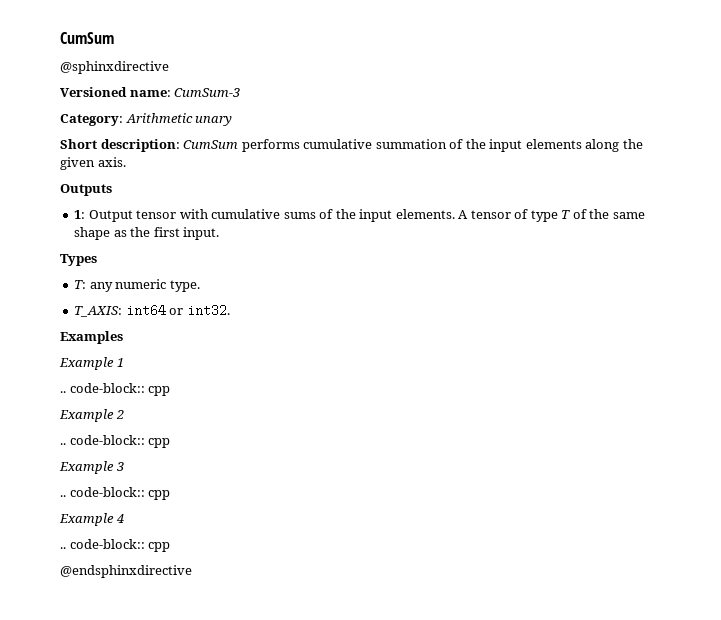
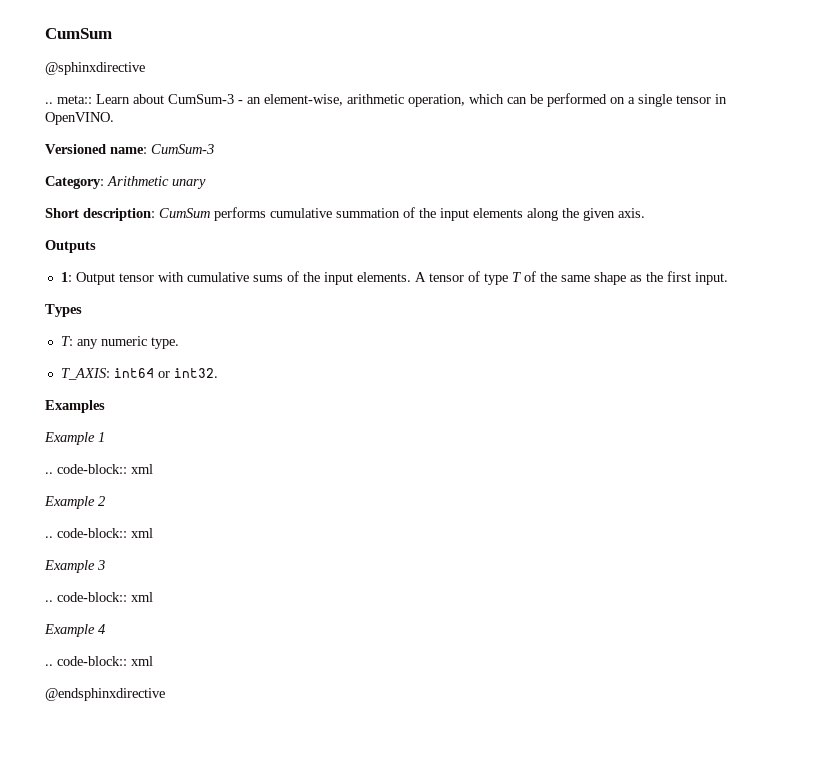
+ .. meta:: Learn about CumSum-3 - an element-wise, arithmetic operation, which can be performed on a single tensor in OpenVINO.
  Example 1
- .. code-block:: cpp
+ .. code-block:: xml
  Example 2
- .. code-block:: cpp
+ .. code-block:: xml
  Example 3
- .. code-block:: cpp
+ .. code-block:: xml
  Example 4
- .. code-block:: cpp
+ .. code-block:: xml

